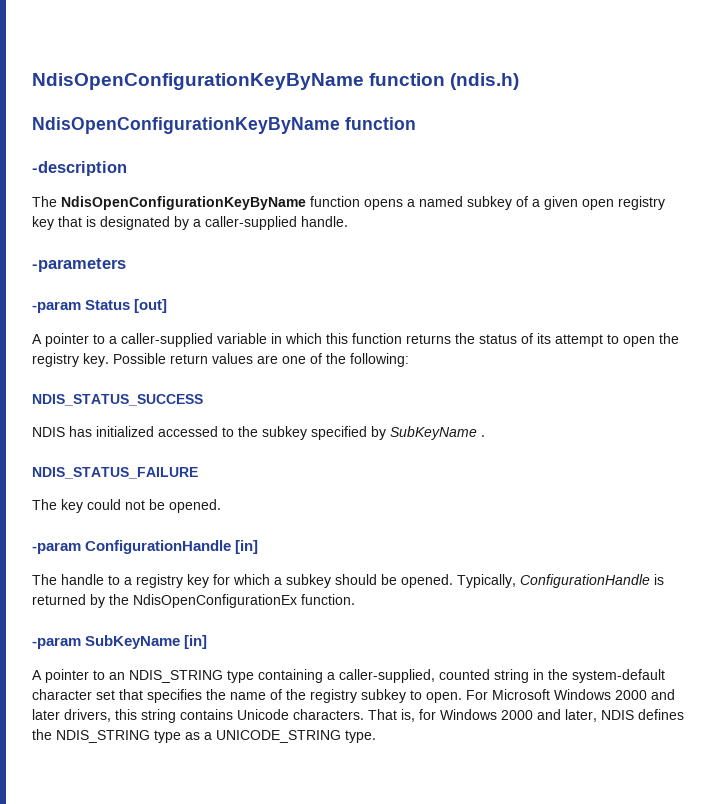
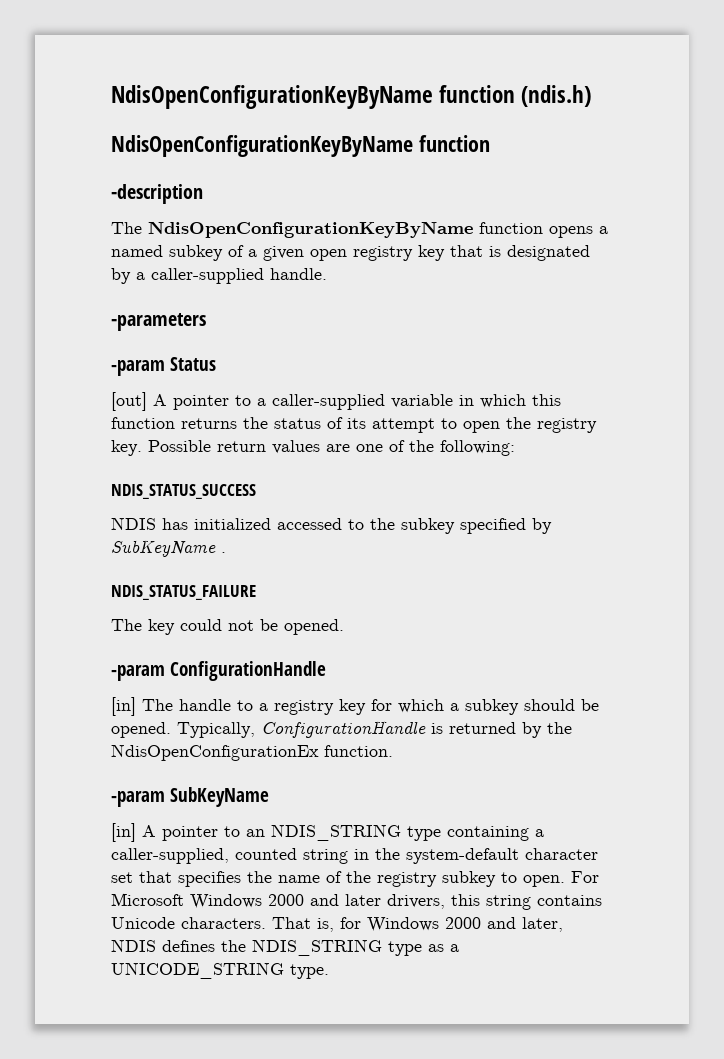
- -param Status [out]
- A pointer to a caller-supplied variable in which this function returns the status of its attempt to open the registry key.
+ -param Status
+ [out] A pointer to a caller-supplied variable in which this function returns the status of its attempt to open the registry key.
- -param ConfigurationHandle [in]
- The handle to a registry key for which a subkey should be opened.
+ -param ConfigurationHandle
+ [in] The handle to a registry key for which a subkey should be opened.
- -param SubKeyName [in]
- A pointer to an NDIS_STRING type containing a caller-supplied, counted string in the system-default character set that specifies the name of the registry subkey to open.
+ -param SubKeyName
+ [in] A pointer to an NDIS_STRING type containing a caller-supplied, counted string in the system-default character set that specifies the name of the registry subkey to open.

